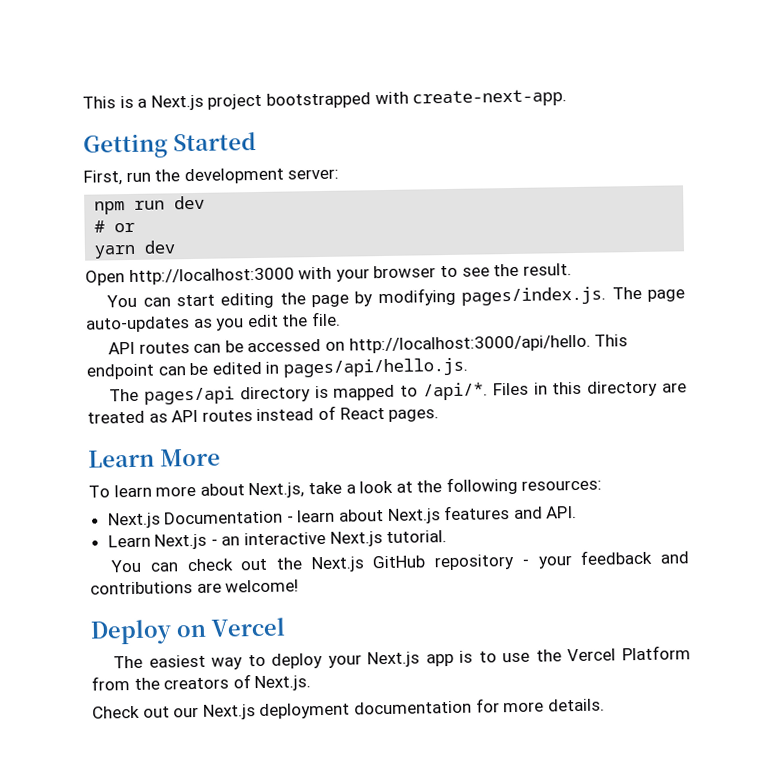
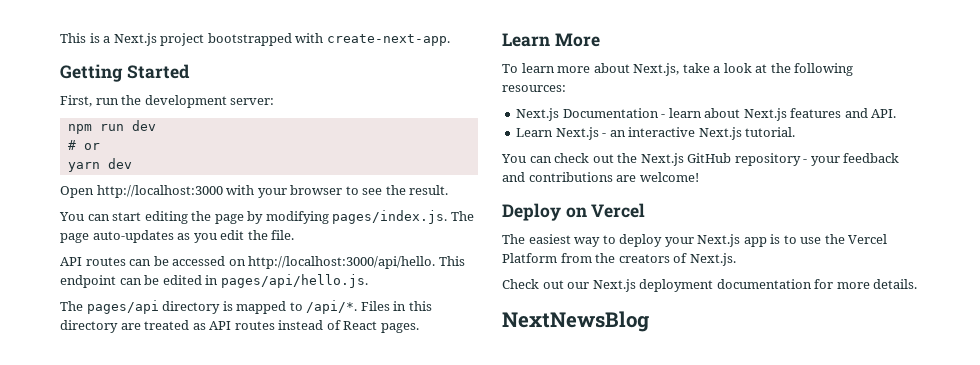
+ NextNewsBlog

